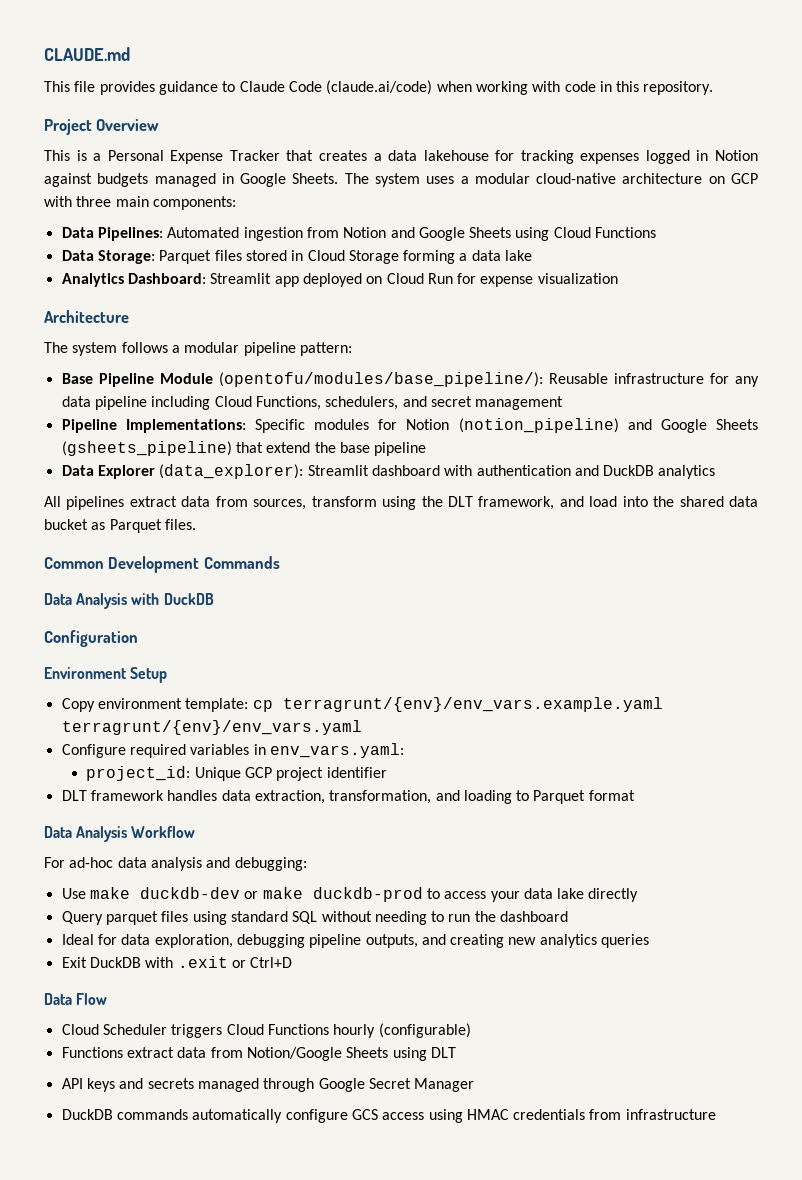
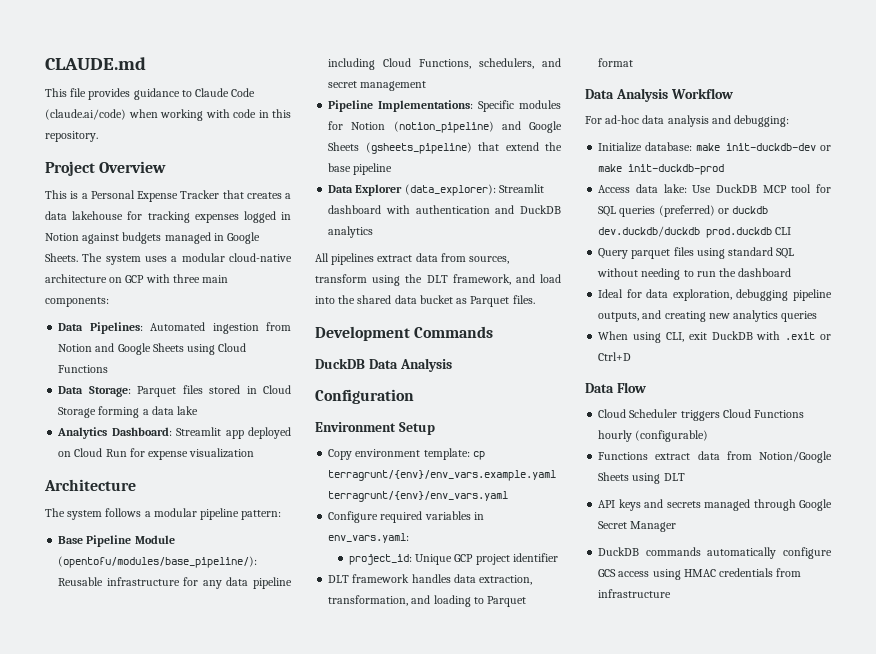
- Common Development Commands
+ Development Commands
- Data Analysis with DuckDB
+ DuckDB Data Analysis
- Use make duckdb-dev or make duckdb-prod to access your data lake directly
+ Initialize database: make init-duckdb-dev or make init-duckdb-prod
+ Access data lake: Use DuckDB MCP tool for SQL queries (preferred) or duckdb dev.duckdb/duckdb prod.duckdb CLI
- Exit DuckDB with .exit or Ctrl+D
+ When using CLI, exit DuckDB with .exit or Ctrl+D

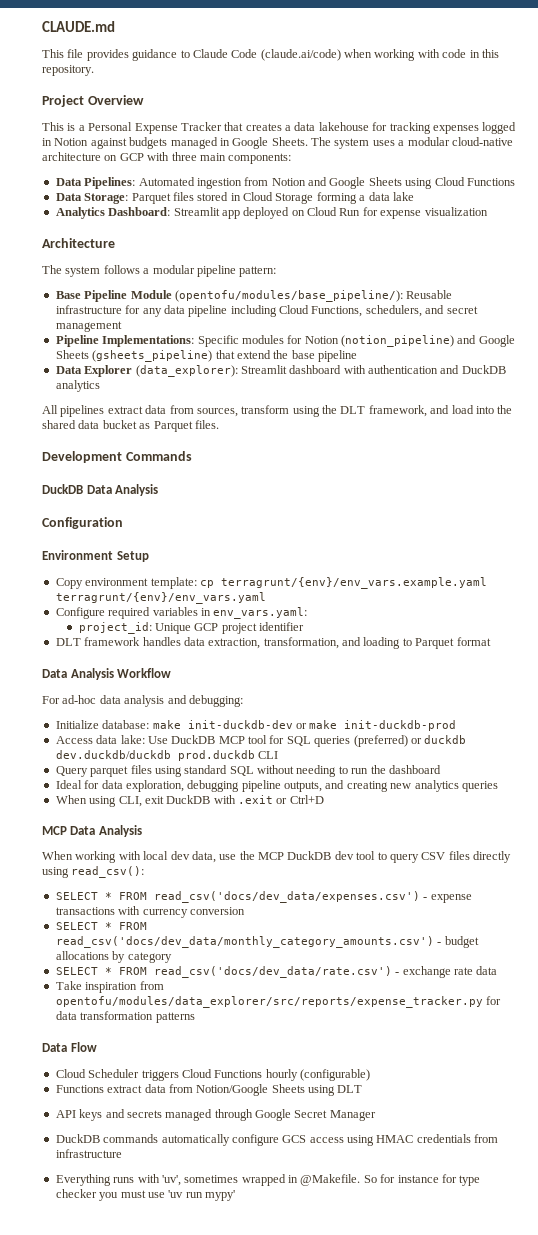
+ MCP Data Analysis
+ When working with local dev data, use the MCP DuckDB dev tool to query CSV files directly using read_csv():
+ SELECT * FROM read_csv('docs/dev_data/expenses.csv') - expense transactions with currency conversion
+ SELECT * FROM read_csv('docs/dev_data/monthly_category_amounts.csv') - budget allocations by category
+ SELECT * FROM read_csv('docs/dev_data/rate.csv') - exchange rate data
+ Take inspiration from opentofu/modules/data_explorer/src/reports/expense_tracker.py for data transformation patterns
+ Everything runs with 'uv', sometimes wrapped in @Makefile. So for instance for type checker you must use 'uv run mypy'

